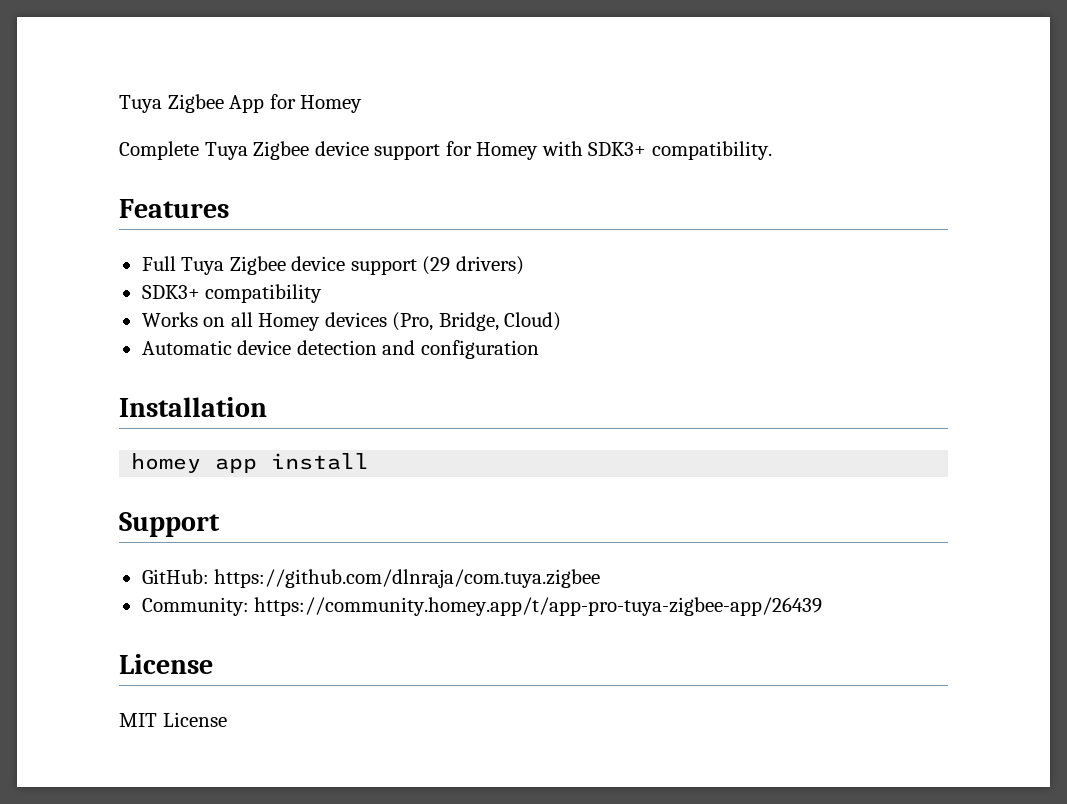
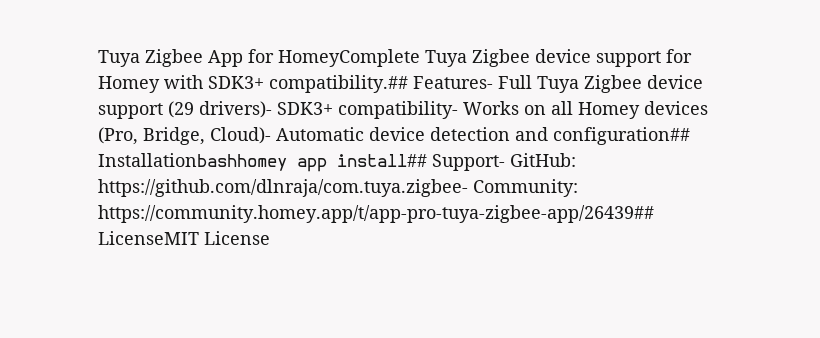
- Tuya Zigbee App for Homey
- Complete Tuya Zigbee device support for Homey with SDK3+ compatibility.
- Features
- Full Tuya Zigbee device support (29 drivers)
- SDK3+ compatibility
- Works on all Homey devices (Pro, Bridge, Cloud)
- Automatic device detection and configuration
- Installation
- homey app install
- Support
- GitHub: https://github.com/dlnraja/com.tuya.zigbee
- Community: https://community.homey.app/t/app-pro-tuya-zigbee-app/26439
- License
- MIT License
+ Tuya Zigbee App for HomeyComplete Tuya Zigbee device support for Homey with SDK3+ compatibility.## Features- Full Tuya Zigbee device support (29 drivers)- SDK3+ compatibility- Works on all Homey devices (Pro, Bridge, Cloud)- Automatic device detection and configuration## Installationbashhomey app install## Support- GitHub: https://github.com/dlnraja/com.tuya.zigbee- Community: https://community.homey.app/t/app-pro-tuya-zigbee-app/26439## LicenseMIT License

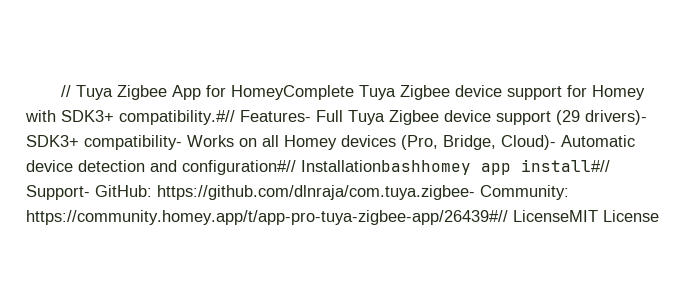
- Tuya Zigbee App for HomeyComplete Tuya Zigbee device support for Homey with SDK3+ compatibility.## Features- Full Tuya Zigbee device support (29 drivers)- SDK3+ compatibility- Works on all Homey devices (Pro, Bridge, Cloud)- Automatic device detection and configuration## Installationbashhomey app install## Support- GitHub: https://github.com/dlnraja/com.tuya.zigbee- Community: https://community.homey.app/t/app-pro-tuya-zigbee-app/26439## LicenseMIT License
+ // Tuya Zigbee App for HomeyComplete Tuya Zigbee device support for Homey with SDK3+ compatibility.#// Features- Full Tuya Zigbee device support (29 drivers)- SDK3+ compatibility- Works on all Homey devices (Pro, Bridge, Cloud)- Automatic device detection and configuration#// Installationbashhomey app install#// Support- GitHub: https://github.com/dlnraja/com.tuya.zigbee- Community: https://community.homey.app/t/app-pro-tuya-zigbee-app/26439#// LicenseMIT License

